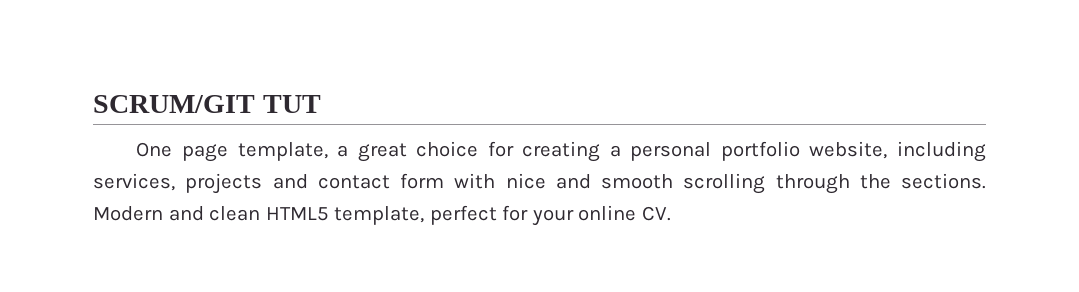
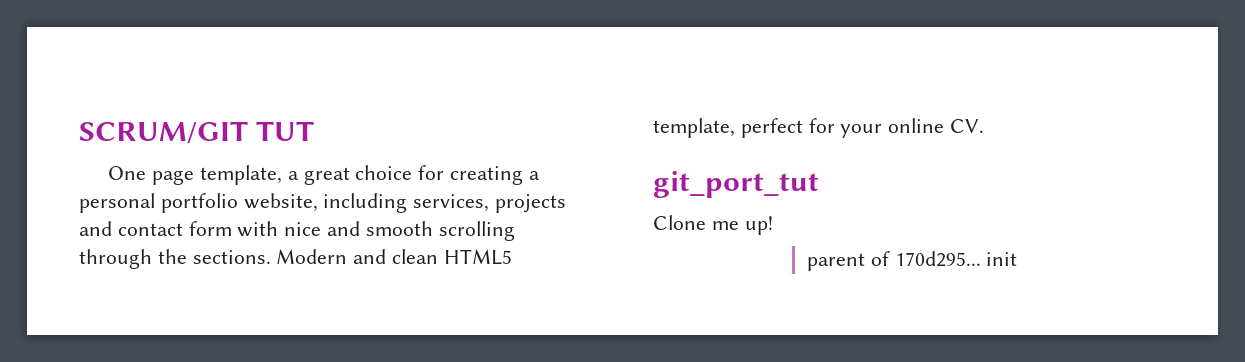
+ git_port_tut
+ Clone me up!
+ parent of 170d295... init

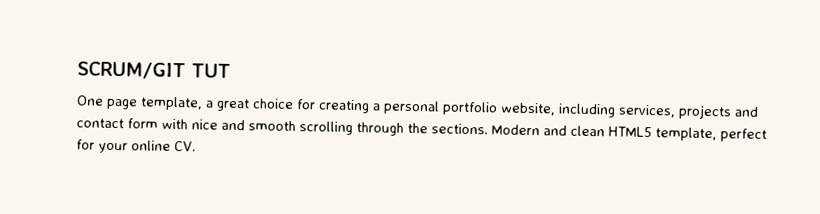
- git_port_tut
- Clone me up!
- parent of 170d295... init

